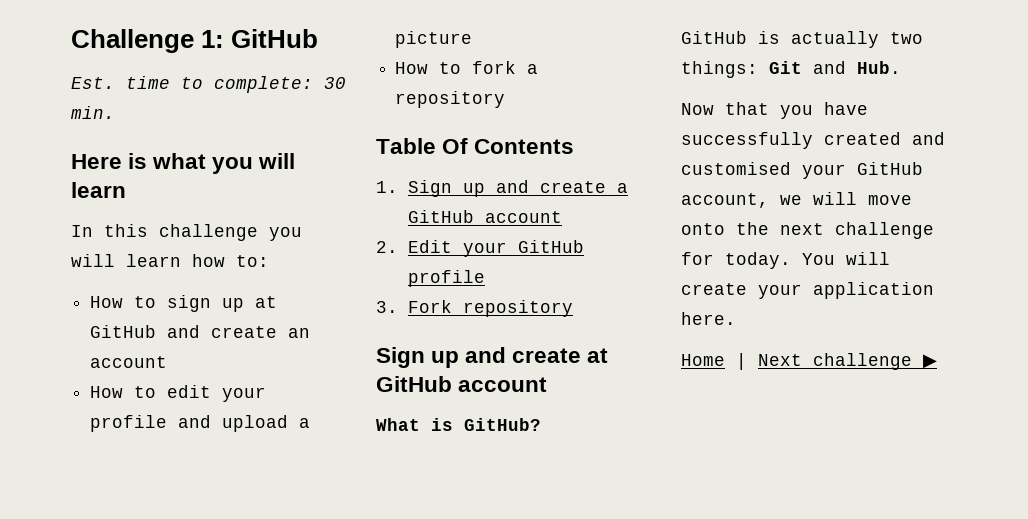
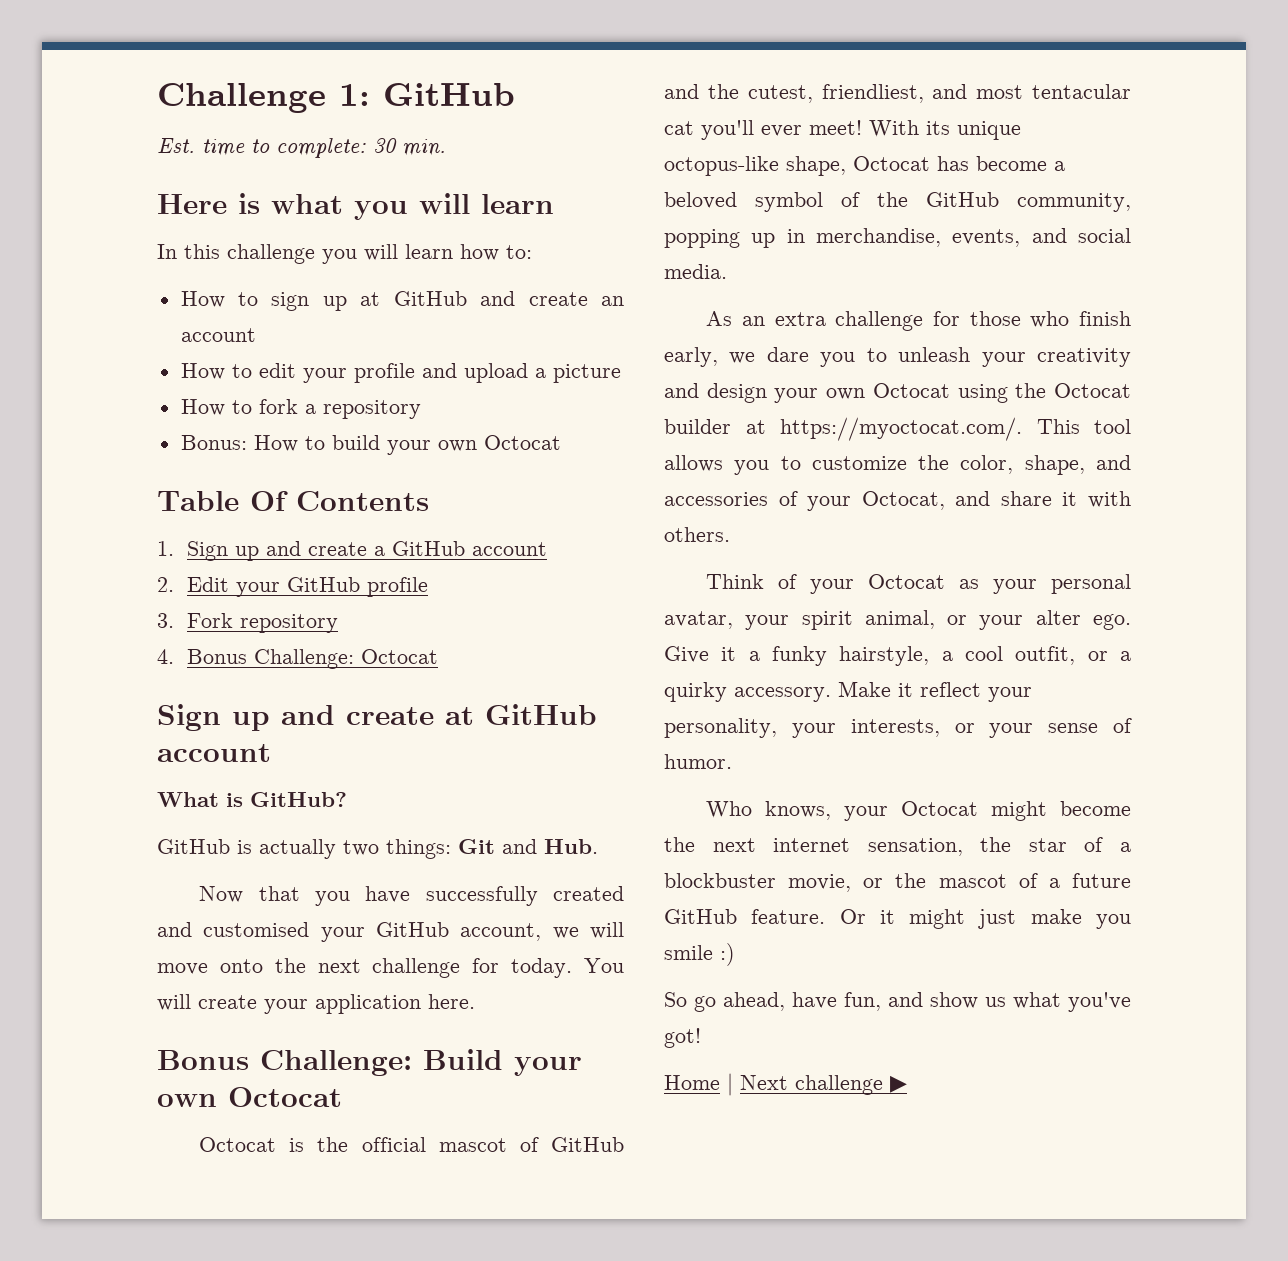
+ Bonus: How to build your own Octocat
+ 4. Bonus Challenge: Octocat
+ Bonus Challenge: Build your own Octocat
+ Octocat is the official mascot of GitHub and the cutest, friendliest, and most tentacular cat you'll ever meet! With its unique octopus-like shape, Octocat has become a beloved symbol of the GitHub community, popping up in merchandise, events, and social media.
+ As an extra challenge for those who finish early, we dare you to unleash your creativity and design your own Octocat using the Octocat builder at https://myoctocat.com/. This tool allows you to customize the color, shape, and accessories of your Octocat, and share it with others.
+ Think of your Octocat as your personal avatar, your spirit animal, or your alter ego. Give it a funky hairstyle, a cool outfit, or a quirky accessory. Make it reflect your personality, your interests, or your sense of humor.
+ Who knows, your Octocat might become the next internet sensation, the star of a blockbuster movie, or the mascot of a future GitHub feature. Or it might just make you smile :)
+ So go ahead, have fun, and show us what you've got!

